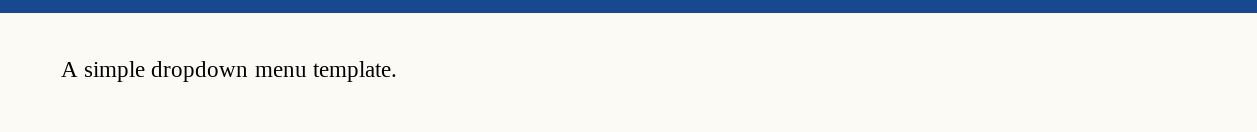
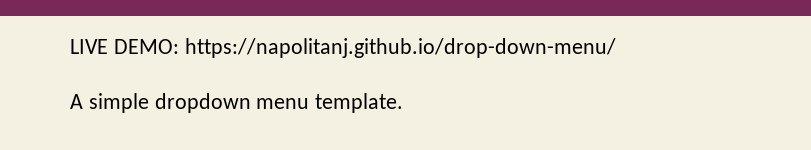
+ LIVE DEMO: https://napolitanj.github.io/drop-down-menu/

